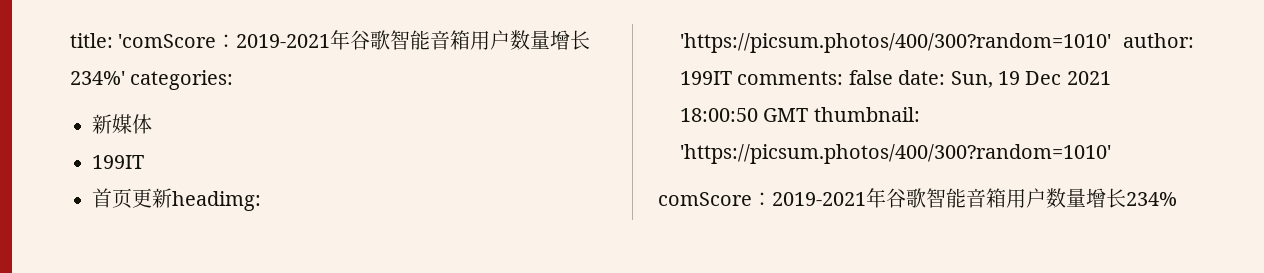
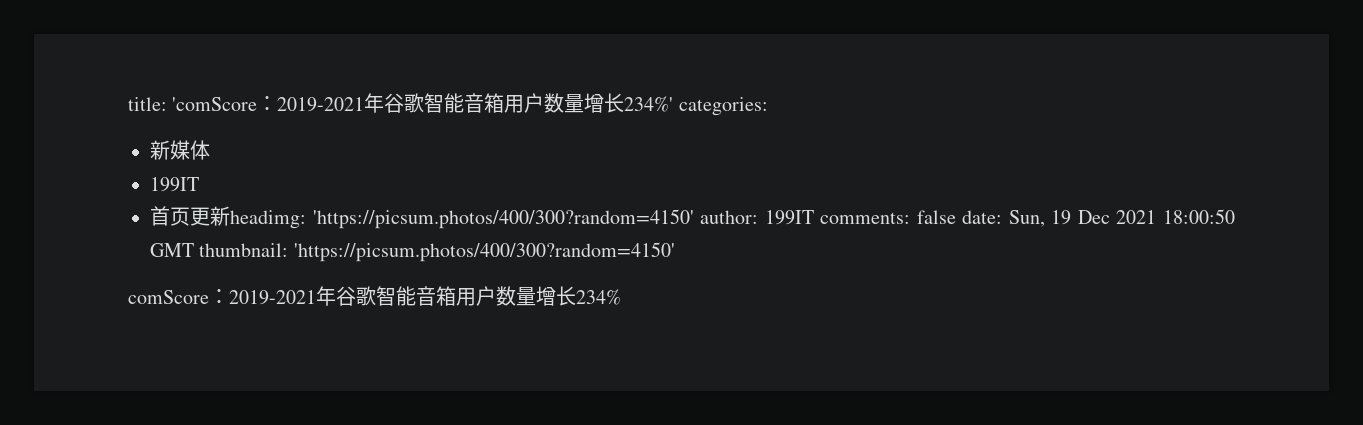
- 首页更新headimg: 'https://picsum.photos/400/300?random=1010' author: 199IT comments: false date: Sun, 19 Dec 2021 18:00:50 GMT thumbnail: 'https://picsum.photos/400/300?random=1010'
+ 首页更新headimg: 'https://picsum.photos/400/300?random=4150' author: 199IT comments: false date: Sun, 19 Dec 2021 18:00:50 GMT thumbnail: 'https://picsum.photos/400/300?random=4150'

